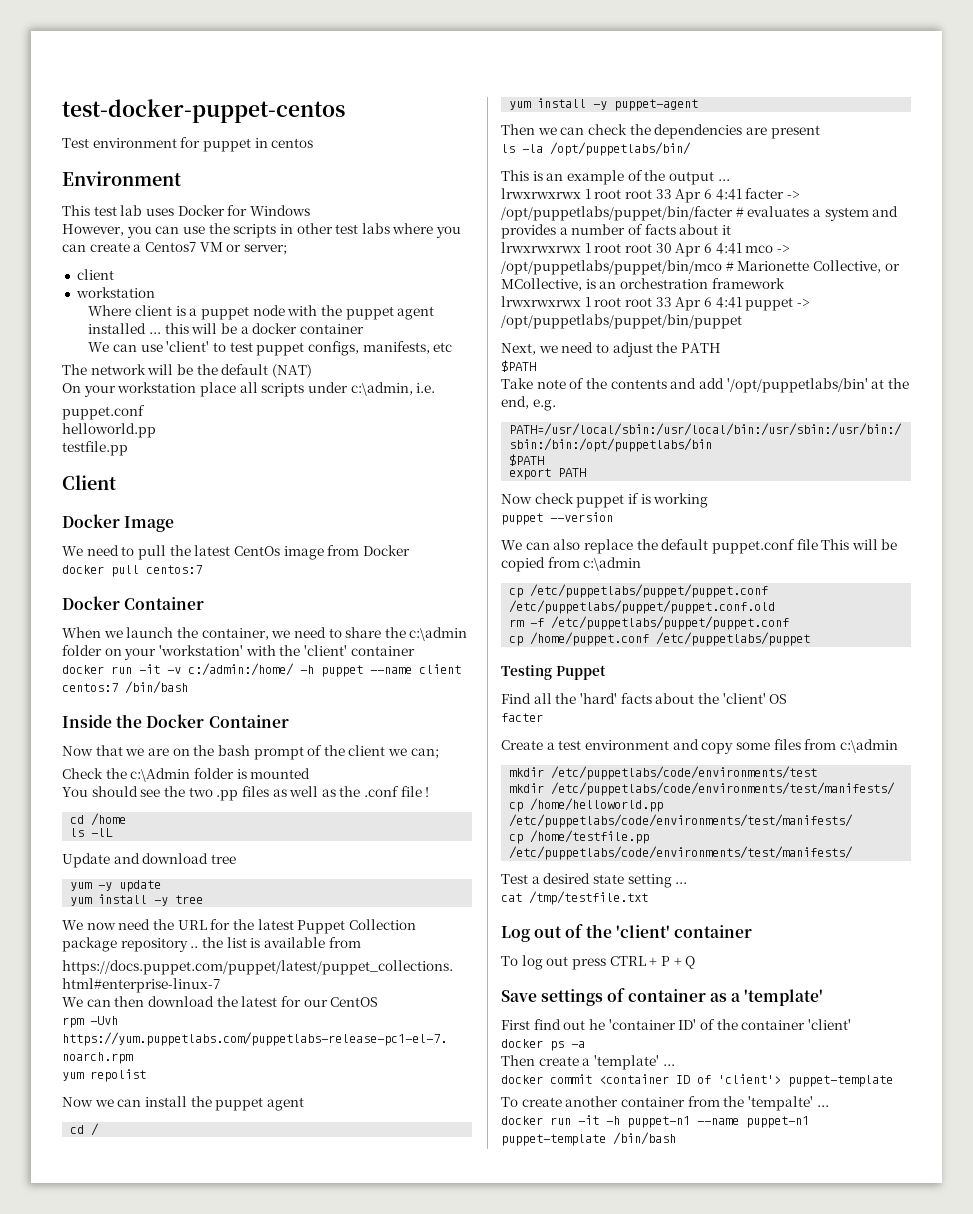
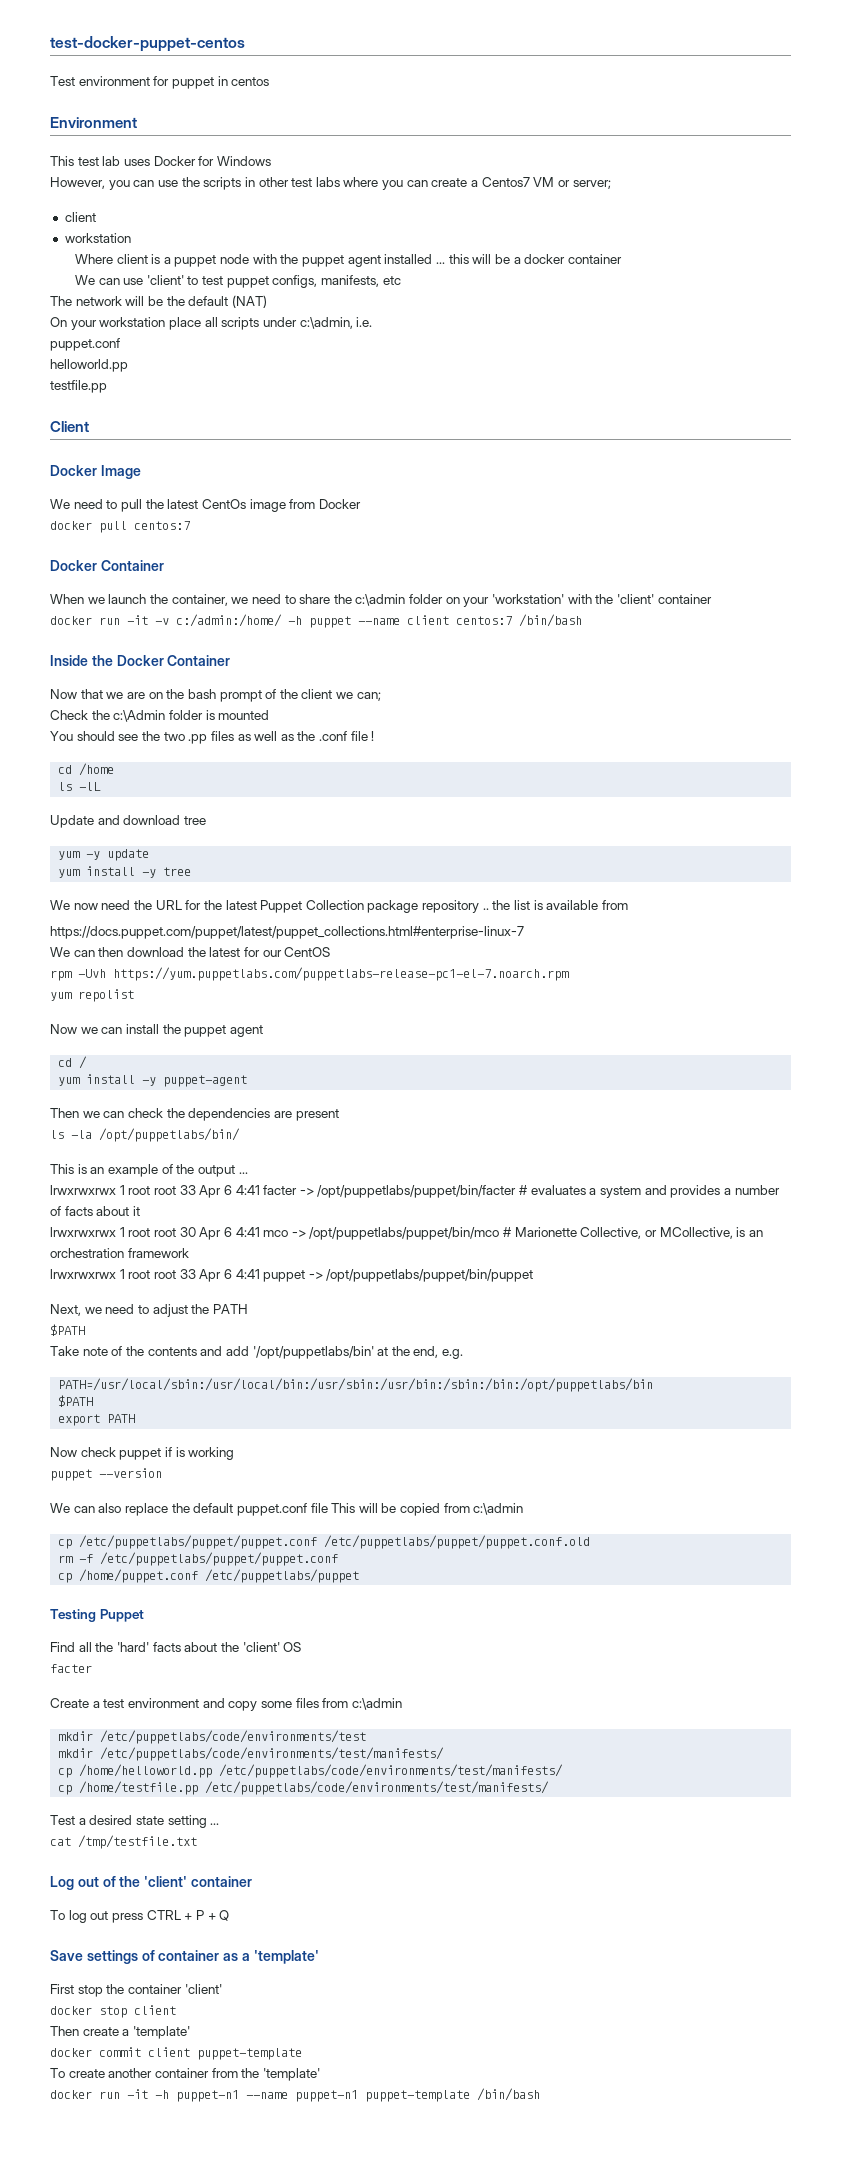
- First find out he 'container ID' of the container 'client'
+ First stop the container 'client'
- docker ps -a
+ docker stop client
- Then create a 'template' ...
+ Then create a 'template'
- docker commit <container ID of 'client'> puppet-template
+ docker commit client puppet-template
- To create another container from the 'tempalte' ...
+ To create another container from the 'template'

